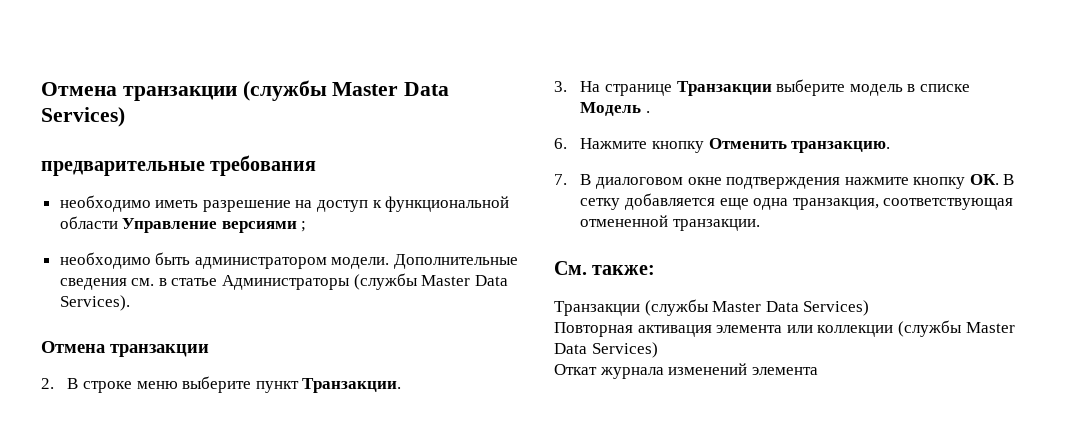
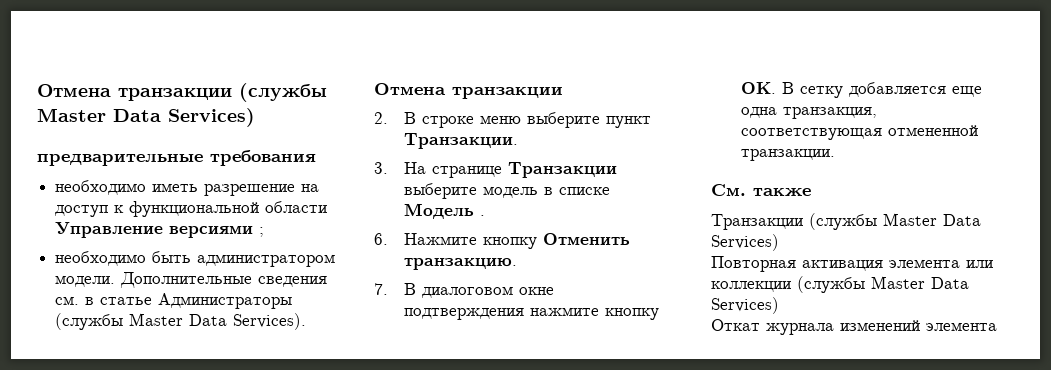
- См. также:
+ См. также

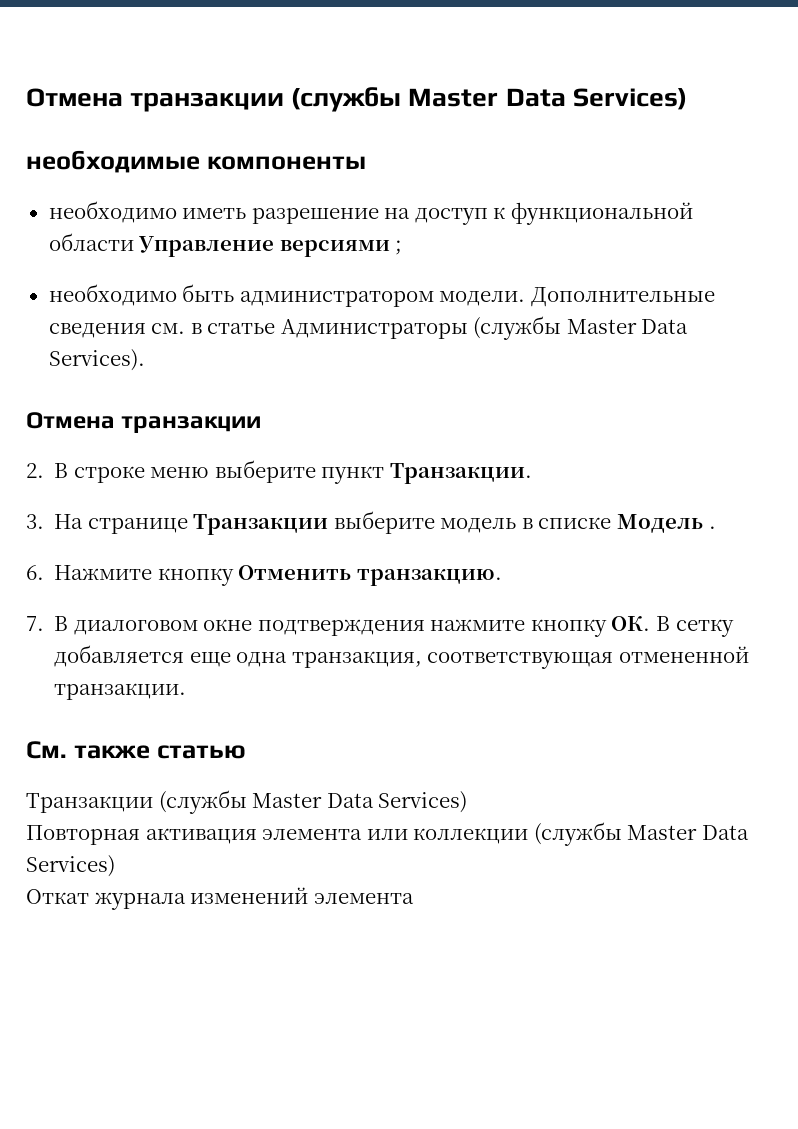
- предварительные требования
+ необходимые компоненты
- См. также
+ См. также статью

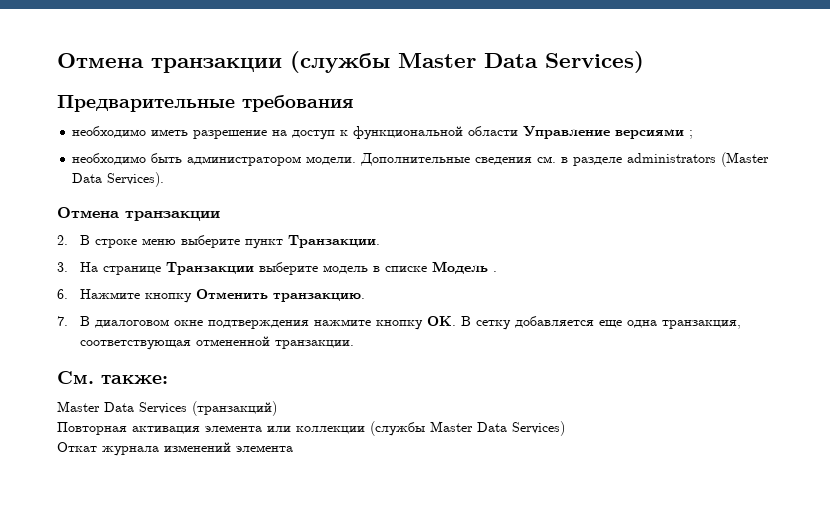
- необходимые компоненты
+ Предварительные требования
- Дополнительные сведения см. в статье Администраторы (службы Master Data Services).
+ Дополнительные сведения см. в разделе administrators (Master Data Services).
- См. также статью
- Транзакции (службы Master Data Services)
+ См. также:
+ Master Data Services (транзакций)

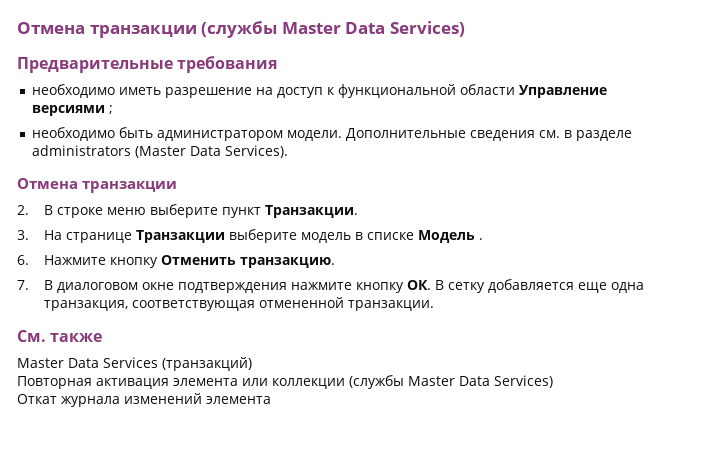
- См. также:
+ См. также

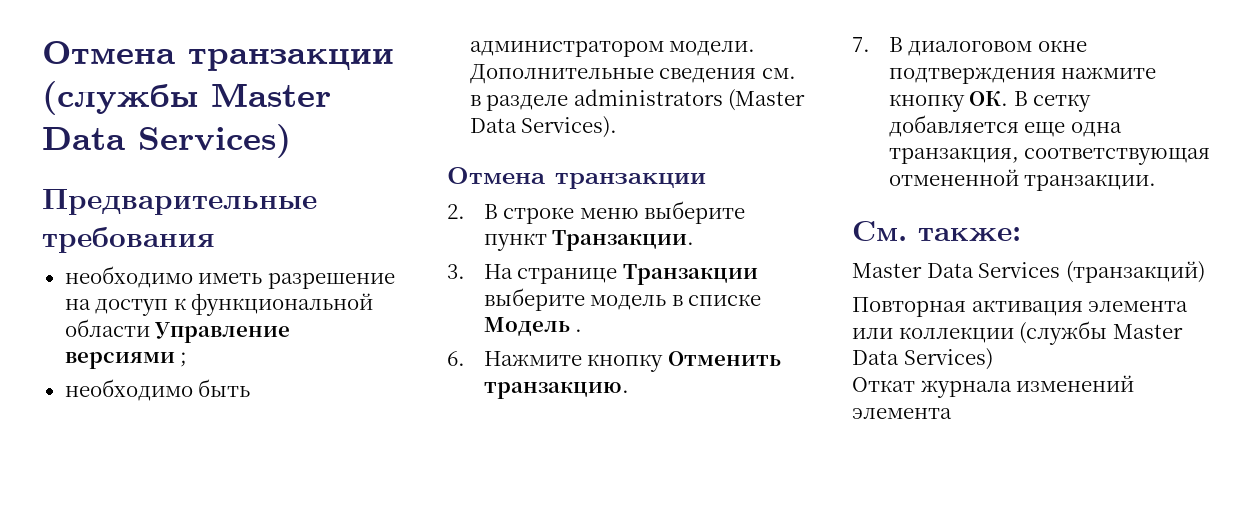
- См. также
+ См. также:

